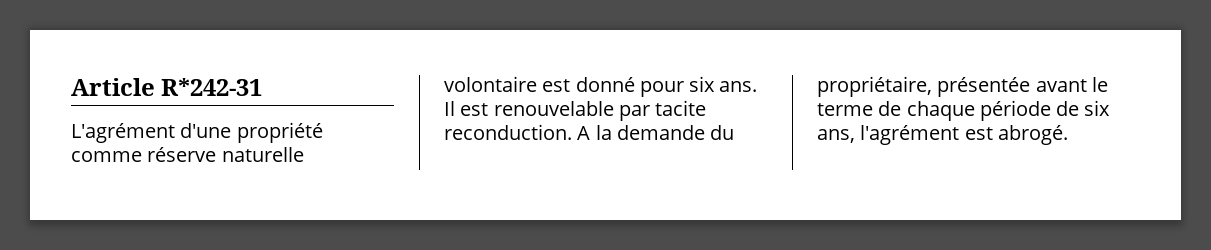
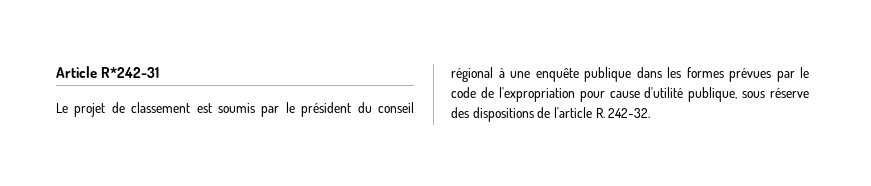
- L'agrément d'une propriété comme réserve naturelle volontaire est donné pour six ans. Il est renouvelable par tacite reconduction. A la demande du propriétaire, présentée avant le terme de chaque période de six ans, l'agrément est abrogé.
+ Le projet de classement est soumis par le président du conseil régional à une enquête publique dans les formes prévues par le code de l'expropriation pour cause d'utilité publique, sous réserve des dispositions de l'article R. 242-32.

